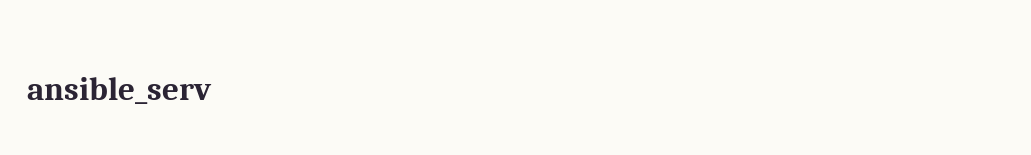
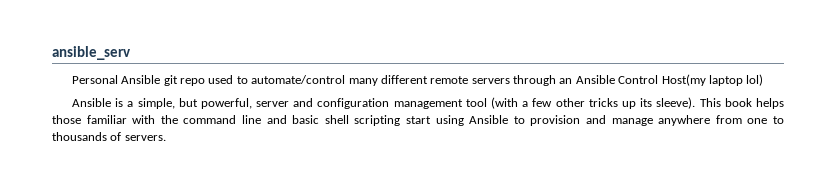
+ Personal Ansible git repo used to automate/control many different remote servers through an Ansible Control Host(my laptop lol)
+ Ansible is a simple, but powerful, server and configuration management tool (with a few other tricks up its sleeve). This book helps those familiar with the command line and basic shell scripting start using Ansible to provision and manage anywhere from one to thousands of servers.

